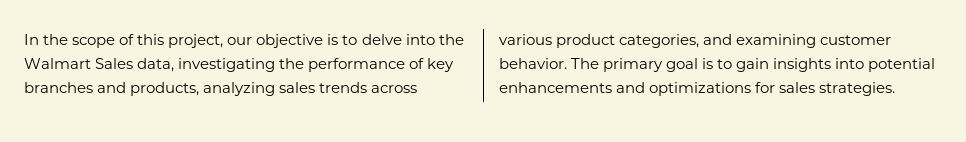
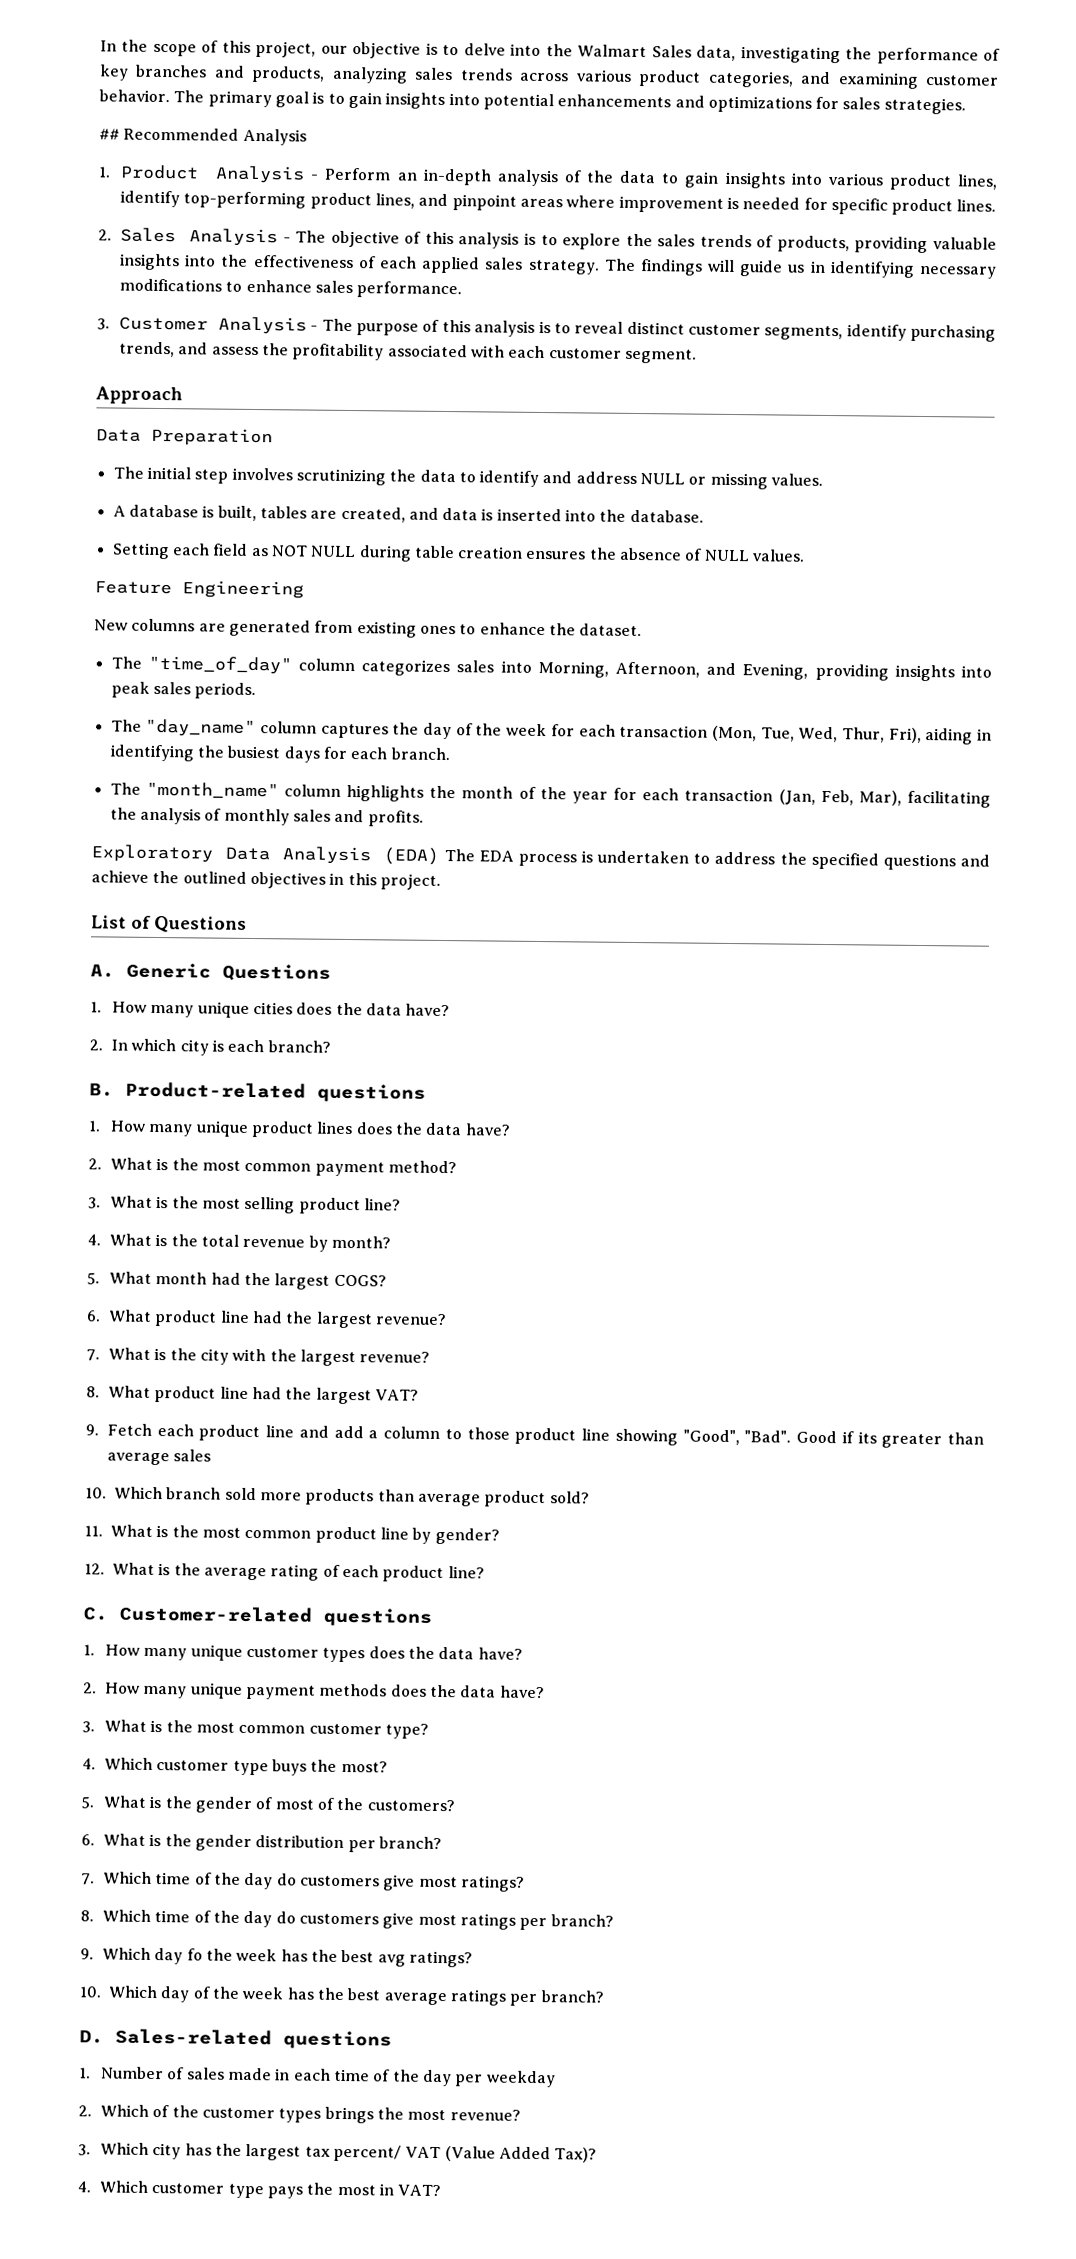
+ ## Recommended Analysis
+ 1. Product Analysis - Perform an in-depth analysis of the data to gain insights into various product lines, identify top-performing product lines, and pinpoint areas where improvement is needed for specific product lines.
+ 2. Sales Analysis - The objective of this analysis is to explore the sales trends of products, providing valuable insights into the effectiveness of each applied sales strategy. The findings will guide us in identifying necessary modifications to enhance sales performance.
+ 3. Customer Analysis - The purpose of this analysis is to reveal distinct customer segments, identify purchasing trends, and assess the profitability associated with each customer segment.
+ Approach
+ Data Preparation
+ The initial step involves scrutinizing the data to identify and address NULL or missing values.
+ A database is built, tables are created, and data is inserted into the database.
+ Setting each field as NOT NULL during table creation ensures the absence of NULL values.
+ Feature Engineering
+ New columns are generated from existing ones to enhance the dataset.
+ The "time_of_day" column categorizes sales into Morning, Afternoon, and Evening, providing insights into peak sales periods.
+ The "day_name" column captures the day of the week for each transaction (Mon, Tue, Wed, Thur, Fri), aiding in identifying the busiest days for each branch.
+ The "month_name" column highlights the month of the year for each transaction (Jan, Feb, Mar), facilitating the analysis of monthly sales and profits.
+ Exploratory Data Analysis (EDA) The EDA process is undertaken to address the specified questions and achieve the outlined objectives in this project.
+ List of Questions
+ A. Generic Questions
+ 1. How many unique cities does the data have?
+ 2. In which city is each branch?
+ B. Product-related questions
+ 1. How many unique product lines does the data have?
+ 2. What is the most common payment method?
+ 3. What is the most selling product line?
+ 4. What is the total revenue by month?
+ 5. What month had the largest COGS?
+ 6. What product line had the largest revenue?
+ 7. What is the city with the largest revenue?
+ 8. What product line had the largest VAT?
+ 9. Fetch each product line and add a column to those product line showing "Good", "Bad". Good if its greater than average sales
+ 10. Which branch sold more products than average product sold?
+ 11. What is the most common product line by gender?
+ 12. What is the average rating of each product line?
+ C. Customer-related questions
+ 1. How many unique customer types does the data have?
+ 2. How many unique payment methods does the data have?
+ 3. What is the most common customer type?
+ 4. Which customer type buys the most?
+ 5. What is the gender of most of the customers?
+ 6. What is the gender distribution per branch?
+ 7. Which time of the day do customers give most ratings?
+ 8. Which time of the day do customers give most ratings per branch?
+ 9. Which day fo the week has the best avg ratings?
+ 10. Which day of the week has the best average ratings per branch?
+ D. Sales-related questions
+ 1. Number of sales made in each time of the day per weekday
+ 2. Which of the customer types brings the most revenue?
+ 3. Which city has the largest tax percent/ VAT (Value Added Tax)?
+ 4. Which customer type pays the most in VAT?

